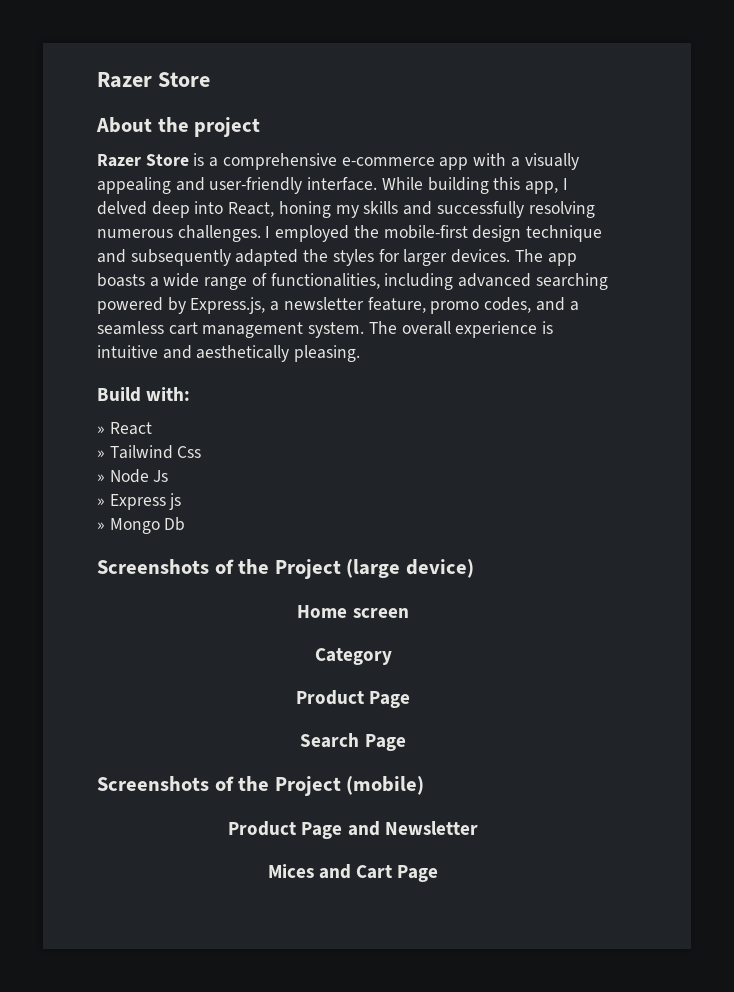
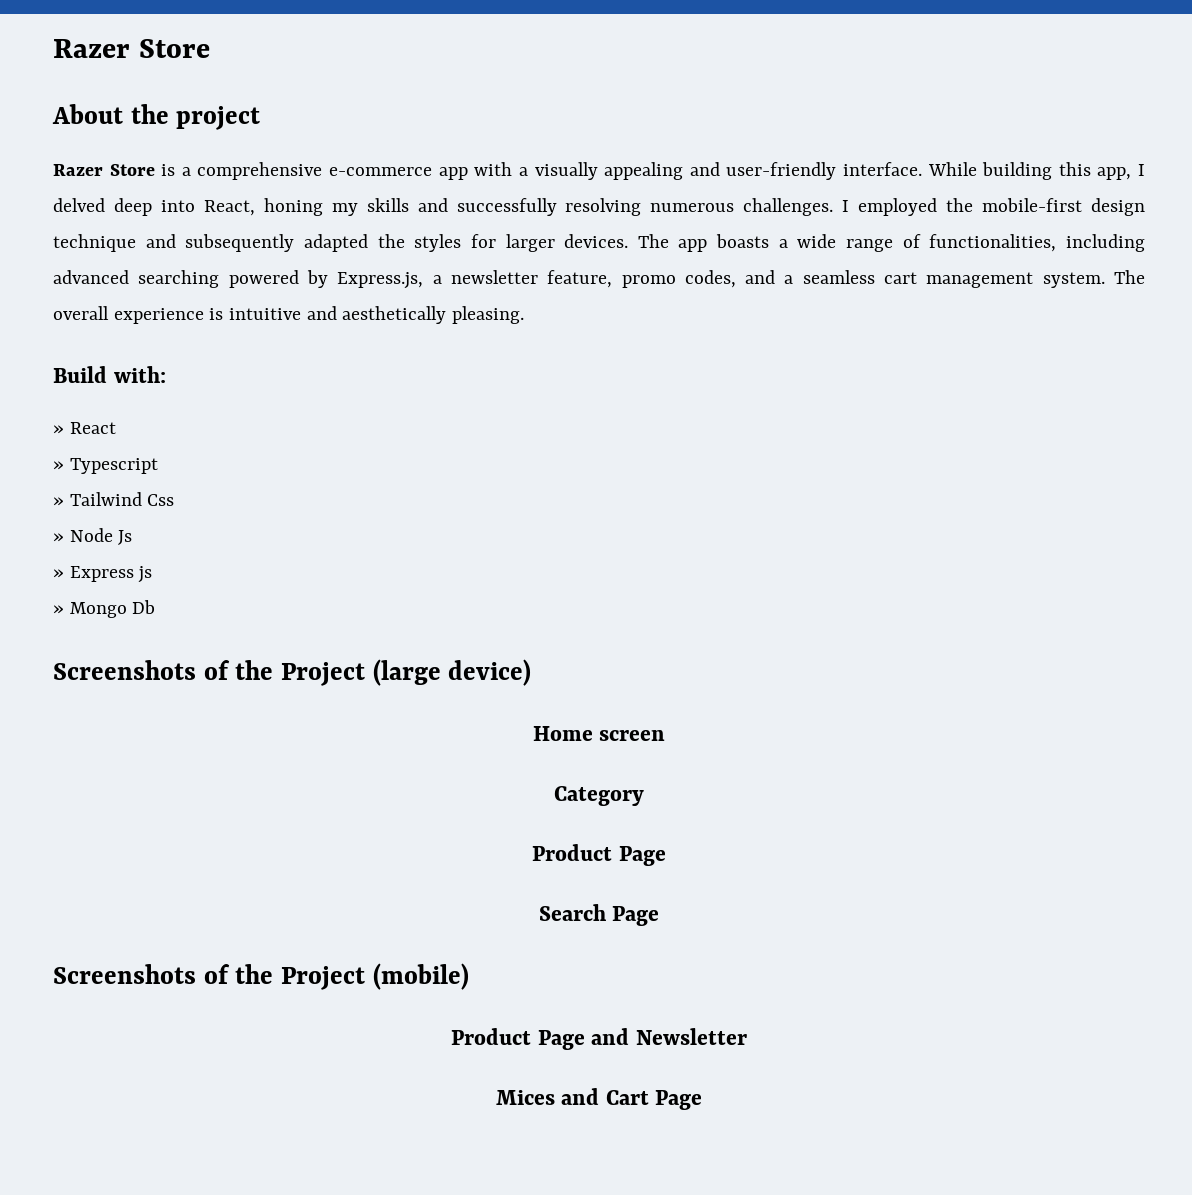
+ » Typescript

